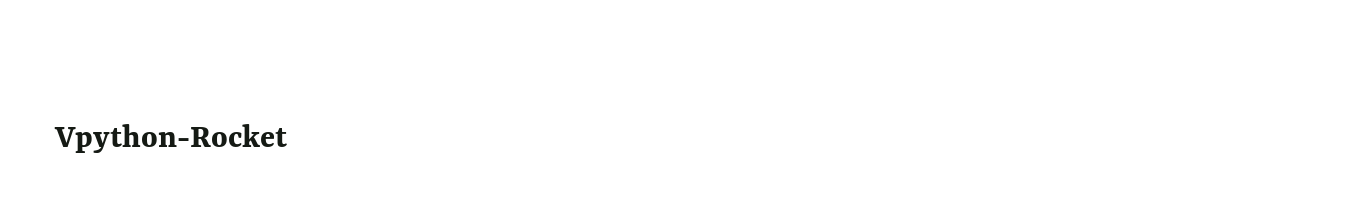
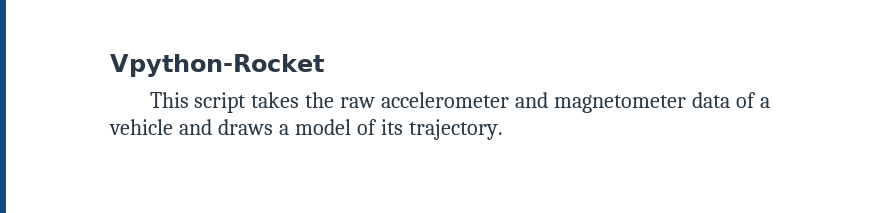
+ This script takes the raw accelerometer and magnetometer data of a vehicle and draws a model of its trajectory.

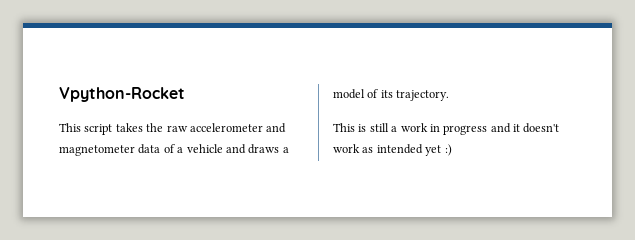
+ This is still a work in progress and it doesn't work as intended yet :)

